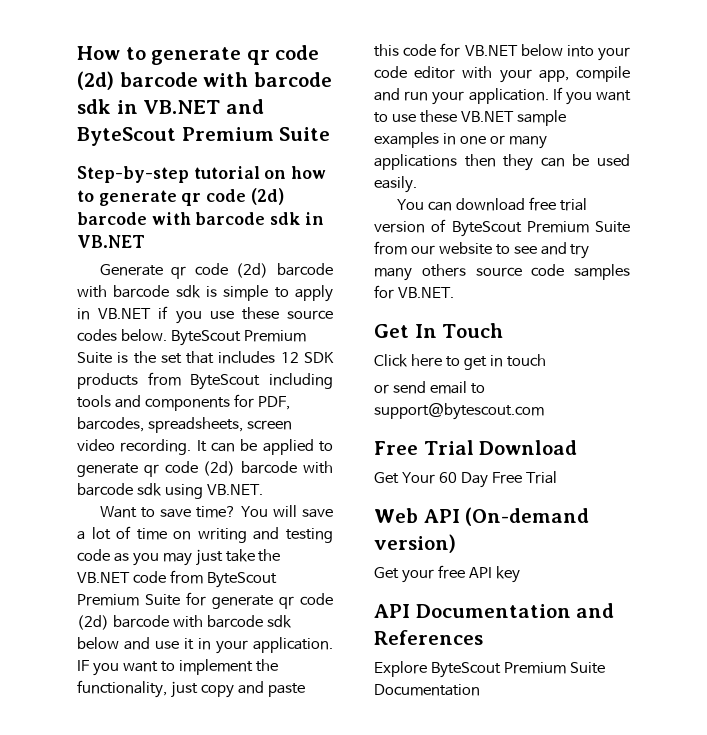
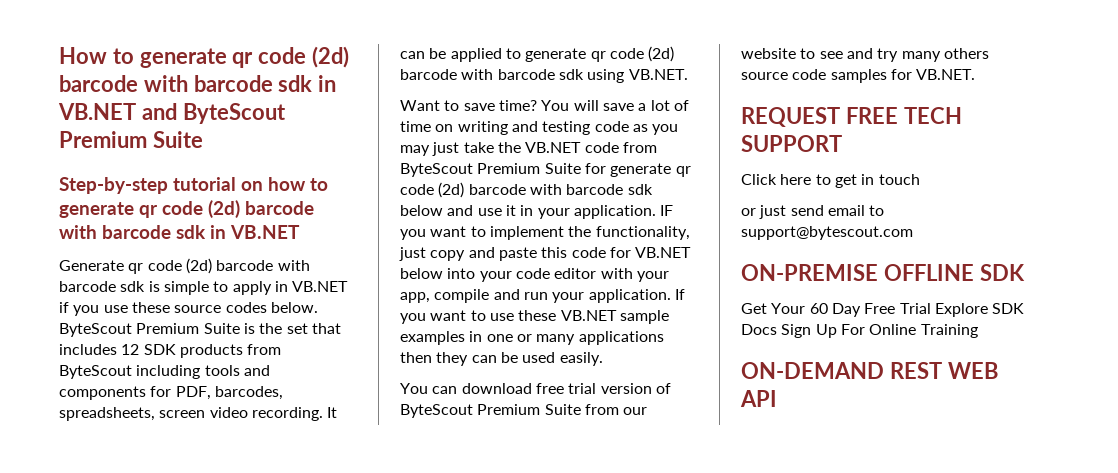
- Get In Touch
+ REQUEST FREE TECH SUPPORT
- or send email to support@bytescout.com
+ or just send email to support@bytescout.com
- Free Trial Download
+ ON-PREMISE OFFLINE SDK
- Get Your 60 Day Free Trial
- Web API (On-demand version)
- Get your free API key
- API Documentation and References
- Explore ByteScout Premium Suite Documentation
+ Get Your 60 Day Free Trial Explore SDK Docs Sign Up For Online Training
+ ON-DEMAND REST WEB API

